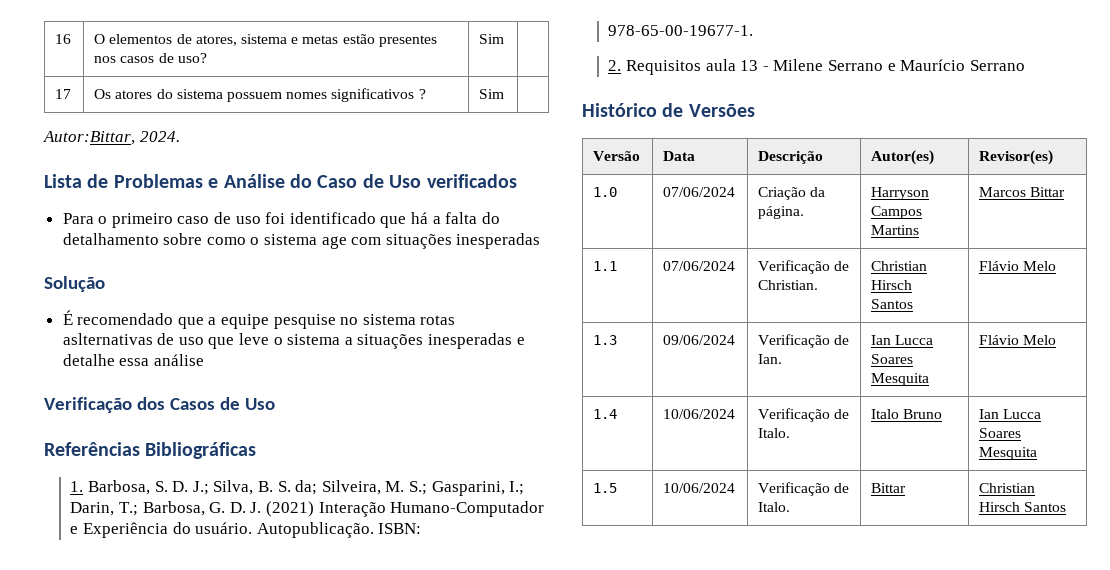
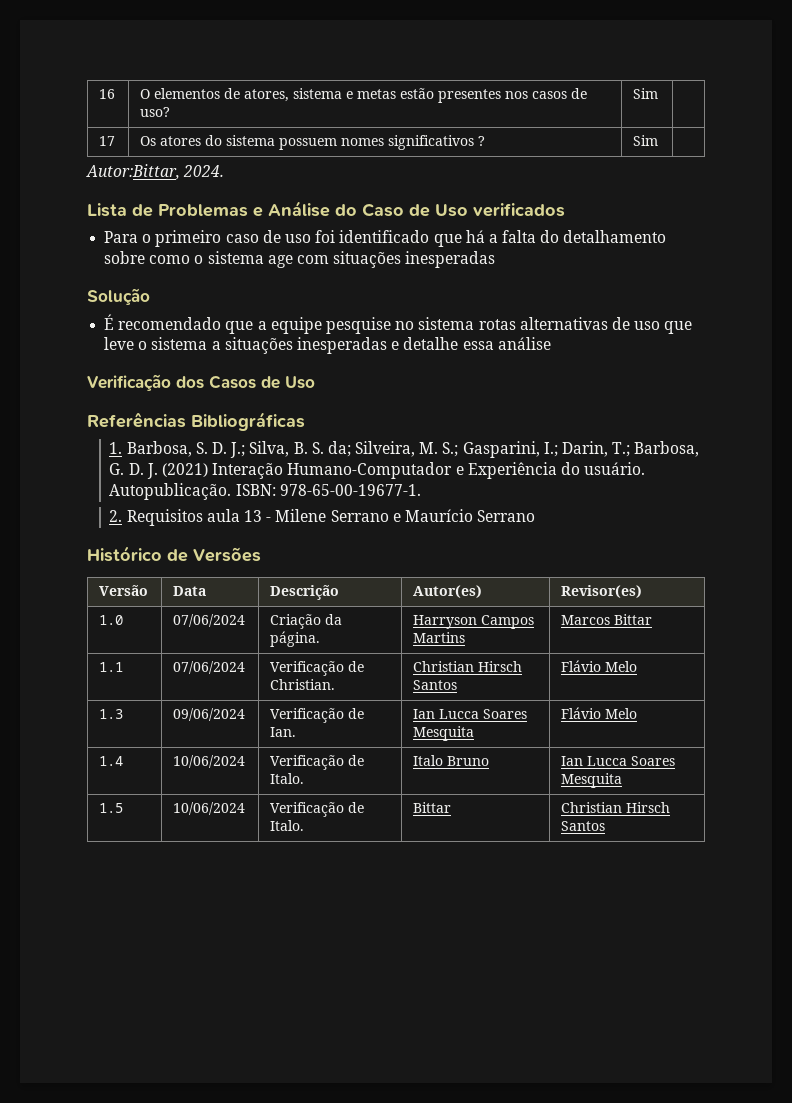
- É recomendado que a equipe pesquise no sistema rotas aslternativas de uso que leve o sistema a situações inesperadas e detalhe essa análise
+ É recomendado que a equipe pesquise no sistema rotas alternativas de uso que leve o sistema a situações inesperadas e detalhe essa análise

